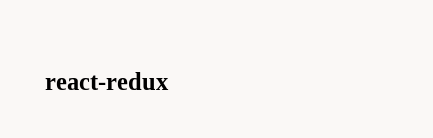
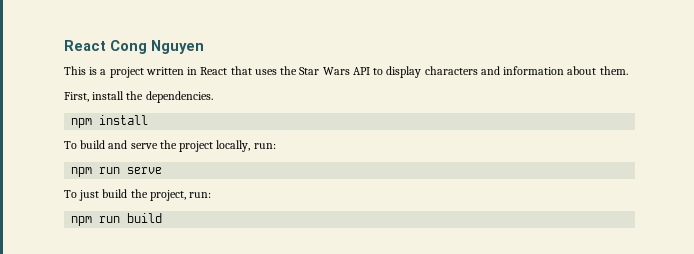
- react-redux
+ React Cong Nguyen
+ This is a project written in React that uses the Star Wars API to display characters and information about them.
+ First, install the dependencies.
+ npm install
+ To build and serve the project locally, run:
+ npm run serve
+ To just build the project, run:
+ npm run build

